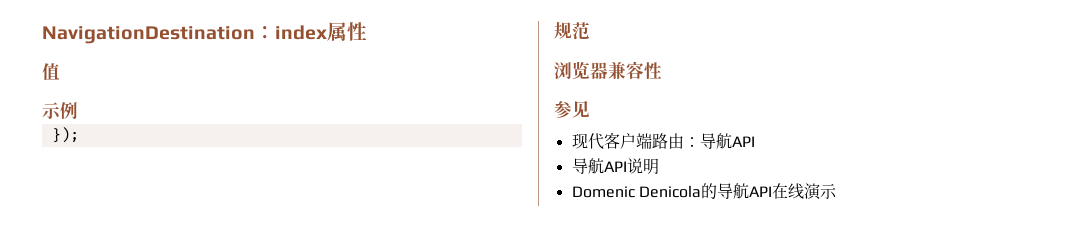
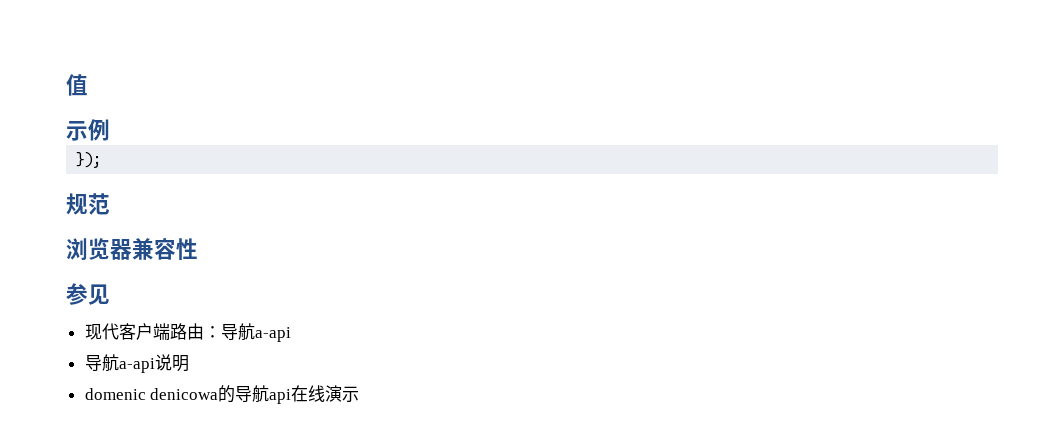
- NavigationDestination：index属性
- 现代客户端路由：导航API
- 导航API说明
+ 现代客户端路由：导航a-api
+ 导航a-api说明
- Domenic Denicola的导航API在线演示
+ domenic denicowa的导航api在线演示

